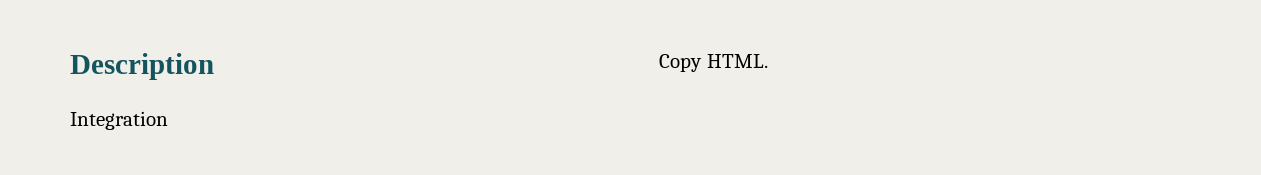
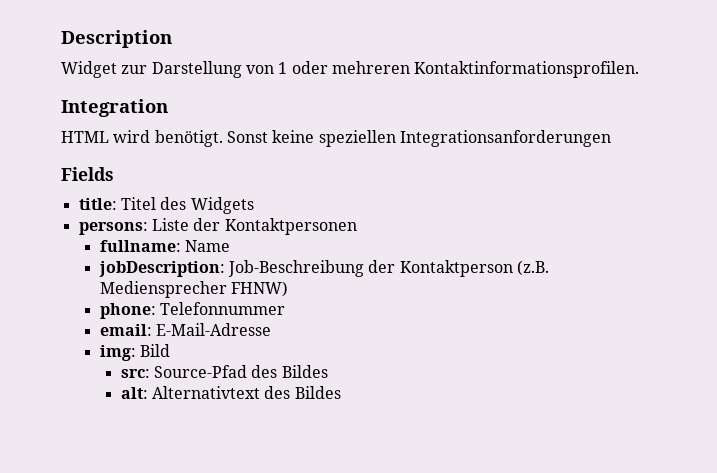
+ Widget zur Darstellung von 1 oder mehreren Kontaktinformationsprofilen.
  Integration
- Copy HTML.
+ HTML wird benötigt. Sonst keine speziellen Integrationsanforderungen
+ Fields
+ title: Titel des Widgets
+ persons: Liste der Kontaktpersonen
+ fullname: Name
+ jobDescription: Job-Beschreibung der Kontaktperson (z.B. Mediensprecher FHNW)
+ phone: Telefonnummer
+ email: E-Mail-Adresse
+ img: Bild
+ src: Source-Pfad des Bildes
+ alt: Alternativtext des Bildes

